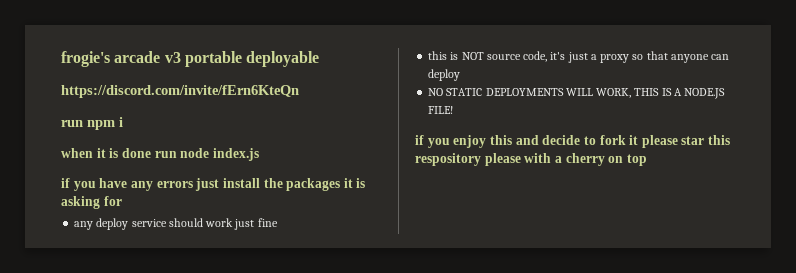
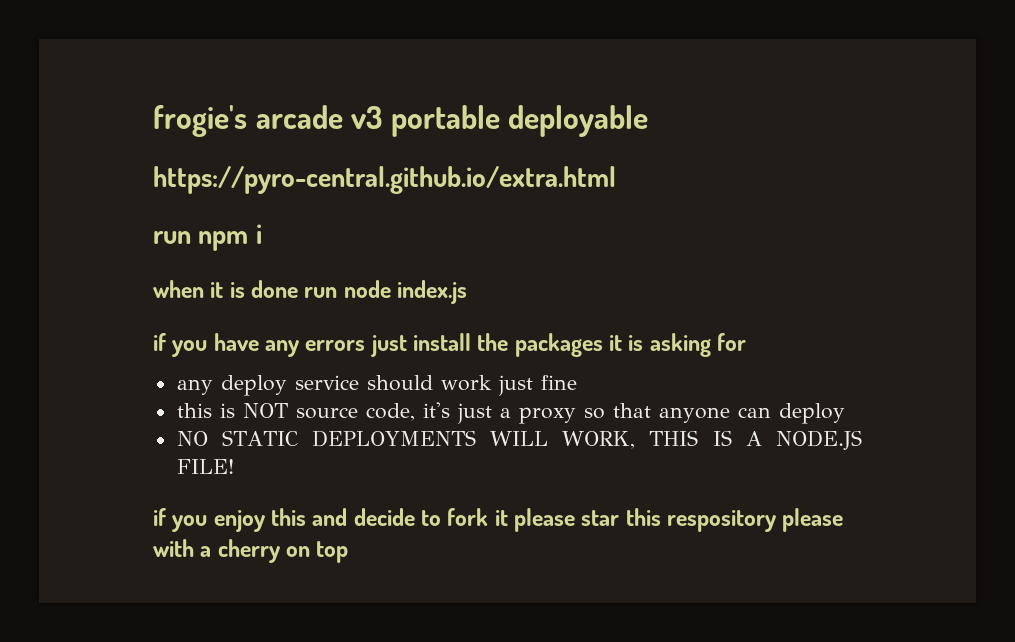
- https://discord.com/invite/fErn6KteQn
+ https://pyro-central.github.io/extra.html

